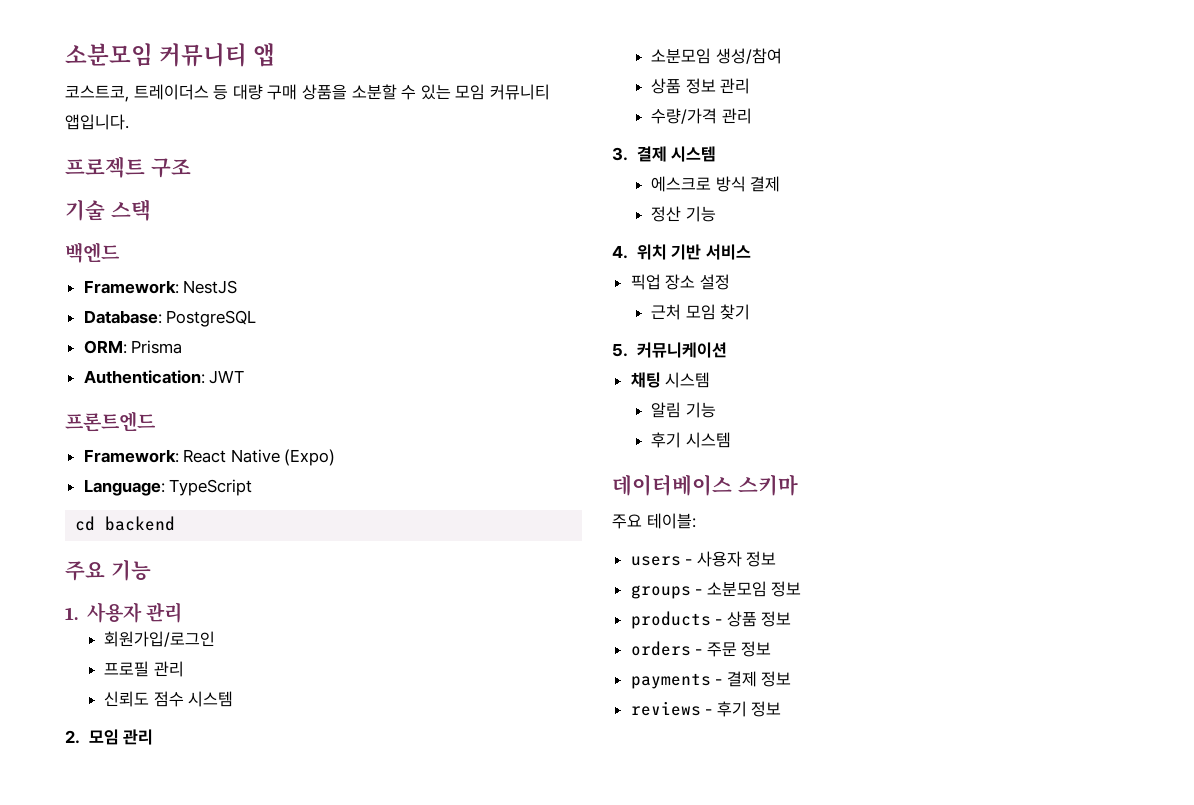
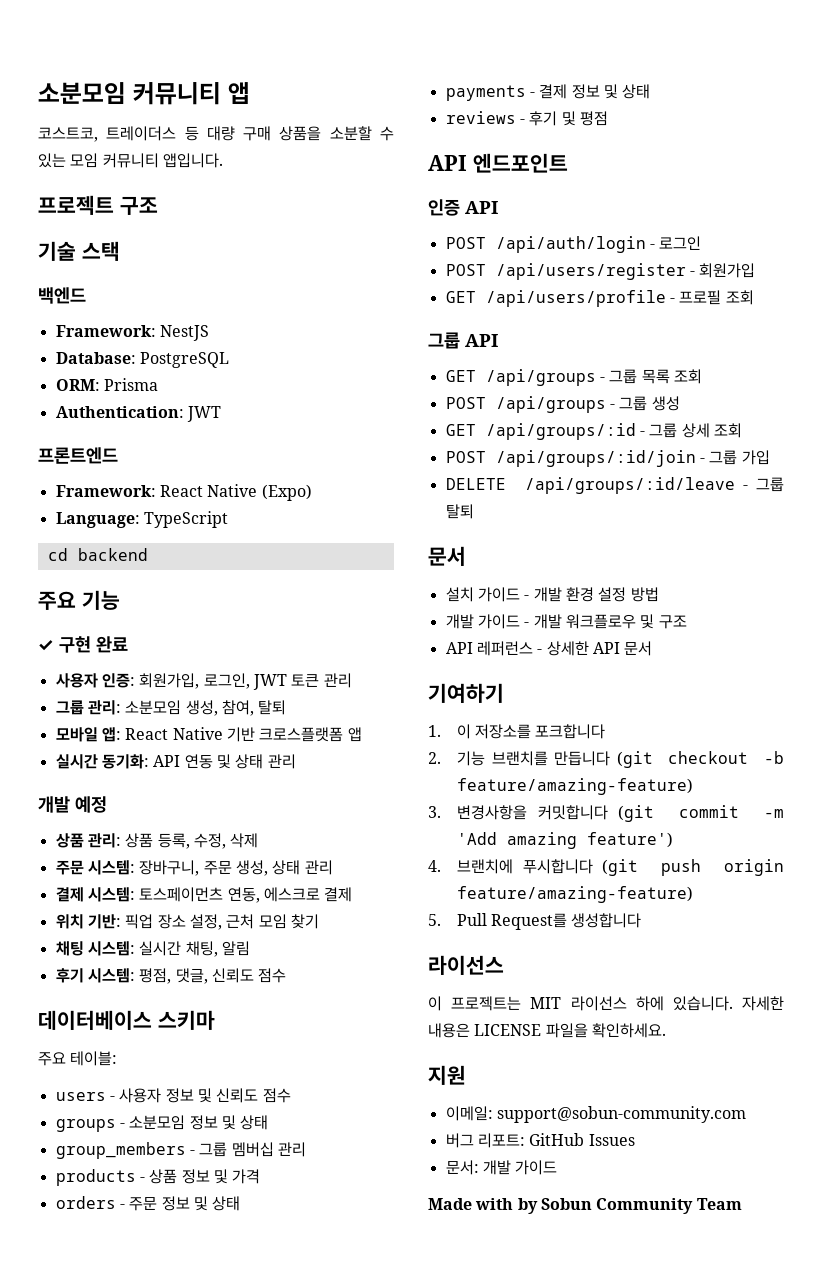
- 1. 사용자 관리
- 회원가입/로그인
- 프로필 관리
- 신뢰도 점수 시스템
- 2. 모임 관리
- 소분모임 생성/참여
- 상품 정보 관리
- 수량/가격 관리
- 3. 결제 시스템
- 에스크로 방식 결제
- 정산 기능
- 4. 위치 기반 서비스
- 픽업 장소 설정
- 근처 모임 찾기
+ ✓ 구현 완료
+ 사용자 인증: 회원가입, 로그인, JWT 토큰 관리
+ 그룹 관리: 소분모임 생성, 참여, 탈퇴
+ 모바일 앱: React Native 기반 크로스플랫폼 앱
+ 실시간 동기화: API 연동 및 상태 관리
+ 개발 예정
+ 상품 관리: 상품 등록, 수정, 삭제
+ 주문 시스템: 장바구니, 주문 생성, 상태 관리
+ 결제 시스템: 토스페이먼츠 연동, 에스크로 결제
+ 위치 기반: 픽업 장소 설정, 근처 모임 찾기
- 5. 커뮤니케이션
- 채팅 시스템
- 알림 기능
- 후기 시스템
+ 채팅 시스템: 실시간 채팅, 알림
+ 후기 시스템: 평점, 댓글, 신뢰도 점수
- users - 사용자 정보
+ users - 사용자 정보 및 신뢰도 점수
- groups - 소분모임 정보
+ groups - 소분모임 정보 및 상태
+ group_members - 그룹 멤버십 관리
- products - 상품 정보
+ products - 상품 정보 및 가격
- orders - 주문 정보
+ orders - 주문 정보 및 상태
- payments - 결제 정보
+ payments - 결제 정보 및 상태
- reviews - 후기 정보
+ reviews - 후기 및 평점
+ API 엔드포인트
+ 인증 API
+ POST /api/auth/login - 로그인
+ POST /api/users/register - 회원가입
+ GET /api/users/profile - 프로필 조회
+ 그룹 API
+ GET /api/groups - 그룹 목록 조회
+ POST /api/groups - 그룹 생성
+ GET /api/groups/:id - 그룹 상세 조회
+ POST /api/groups/:id/join - 그룹 가입
+ DELETE /api/groups/:id/leave - 그룹 탈퇴
+ 문서
+ 설치 가이드 - 개발 환경 설정 방법
+ 개발 가이드 - 개발 워크플로우 및 구조
+ API 레퍼런스 - 상세한 API 문서
+ 기여하기
+ 1. 이 저장소를 포크합니다
+ 2. 기능 브랜치를 만듭니다 (git checkout -b feature/amazing-feature)
+ 3. 변경사항을 커밋합니다 (git commit -m 'Add amazing feature')
+ 4. 브랜치에 푸시합니다 (git push origin feature/amazing-feature)
+ 5. Pull Request를 생성합니다
+ 라이선스
+ 이 프로젝트는 MIT 라이선스 하에 있습니다. 자세한 내용은 LICENSE 파일을 확인하세요.
+ 지원
+ 이메일: support@sobun-community.com
+ 버그 리포트: GitHub Issues
+ 문서: 개발 가이드
+ Made with by Sobun Community Team

